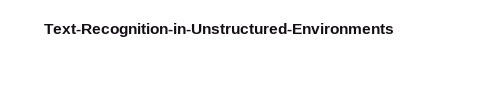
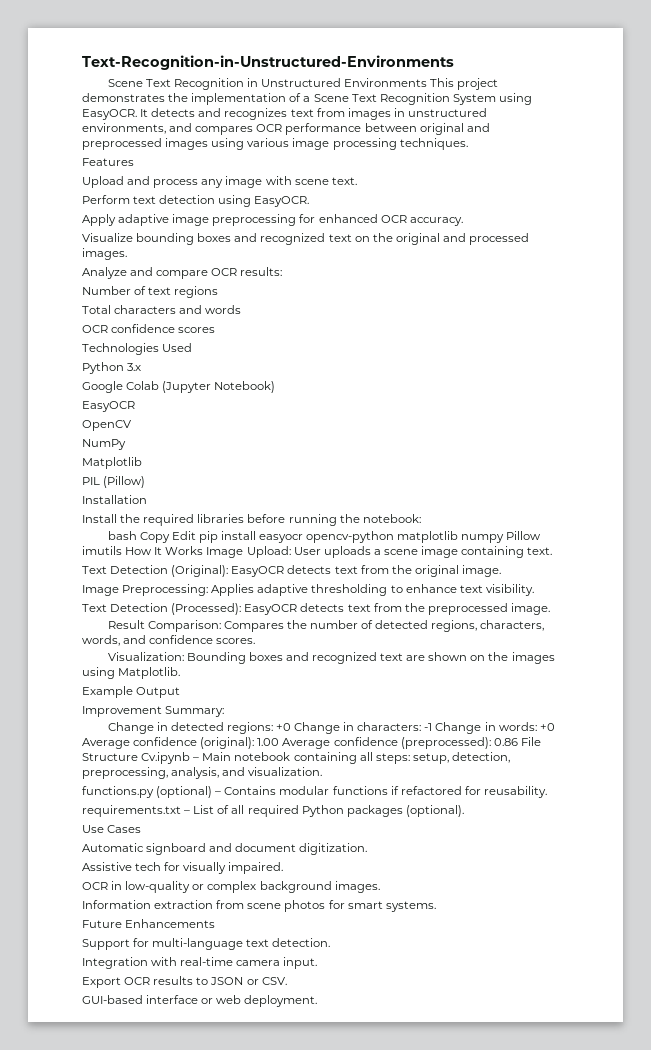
+ Scene Text Recognition in Unstructured Environments This project demonstrates the implementation of a Scene Text Recognition System using EasyOCR. It detects and recognizes text from images in unstructured environments, and compares OCR performance between original and preprocessed images using various image processing techniques.
+ Features
+ Upload and process any image with scene text.
+ Perform text detection using EasyOCR.
+ Apply adaptive image preprocessing for enhanced OCR accuracy.
+ Visualize bounding boxes and recognized text on the original and processed images.
+ Analyze and compare OCR results:
+ Number of text regions
+ Total characters and words
+ OCR confidence scores
+ Technologies Used
+ Python 3.x
+ Google Colab (Jupyter Notebook)
+ EasyOCR
+ OpenCV
+ NumPy
+ Matplotlib
+ PIL (Pillow)
+ Installation
+ Install the required libraries before running the notebook:
+ bash Copy Edit pip install easyocr opencv-python matplotlib numpy Pillow imutils How It Works Image Upload: User uploads a scene image containing text.
+ Text Detection (Original): EasyOCR detects text from the original image.
+ Image Preprocessing: Applies adaptive thresholding to enhance text visibility.
+ Text Detection (Processed): EasyOCR detects text from the preprocessed image.
+ Result Comparison: Compares the number of detected regions, characters, words, and confidence scores.
+ Visualization: Bounding boxes and recognized text are shown on the images using Matplotlib.
+ Example Output
+ Improvement Summary:
+ Change in detected regions: +0 Change in characters: -1 Change in words: +0 Average confidence (original): 1.00 Average confidence (preprocessed): 0.86 File Structure Cv.ipynb – Main notebook containing all steps: setup, detection, preprocessing, analysis, and visualization.
+ functions.py (optional) – Contains modular functions if refactored for reusability.
+ requirements.txt – List of all required Python packages (optional).
+ Use Cases
+ Automatic signboard and document digitization.
+ Assistive tech for visually impaired.
+ OCR in low-quality or complex background images.
+ Information extraction from scene photos for smart systems.
+ Future Enhancements
+ Support for multi-language text detection.
+ Integration with real-time camera input.
+ Export OCR results to JSON or CSV.
+ GUI-based interface or web deployment.

